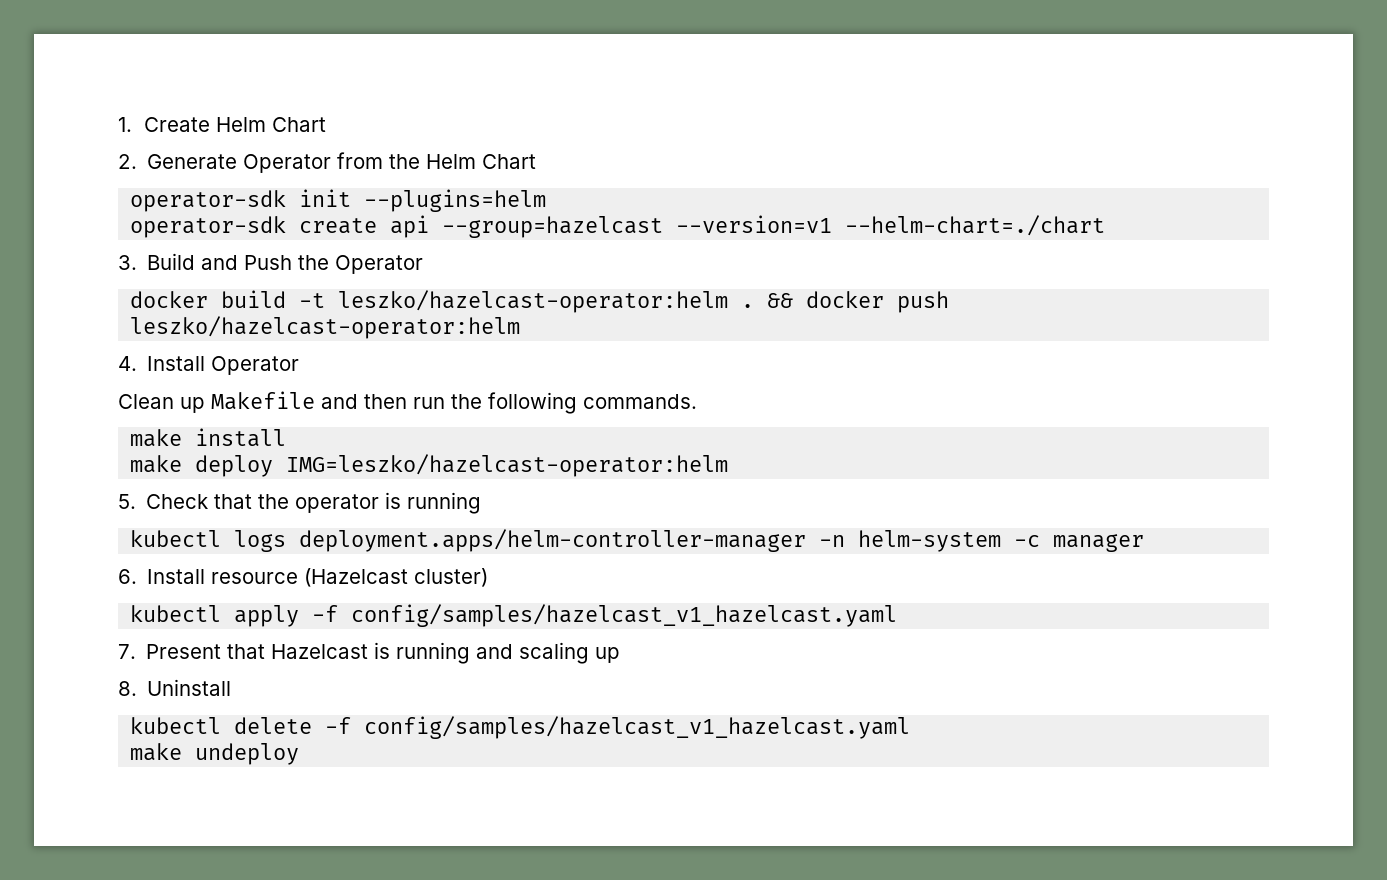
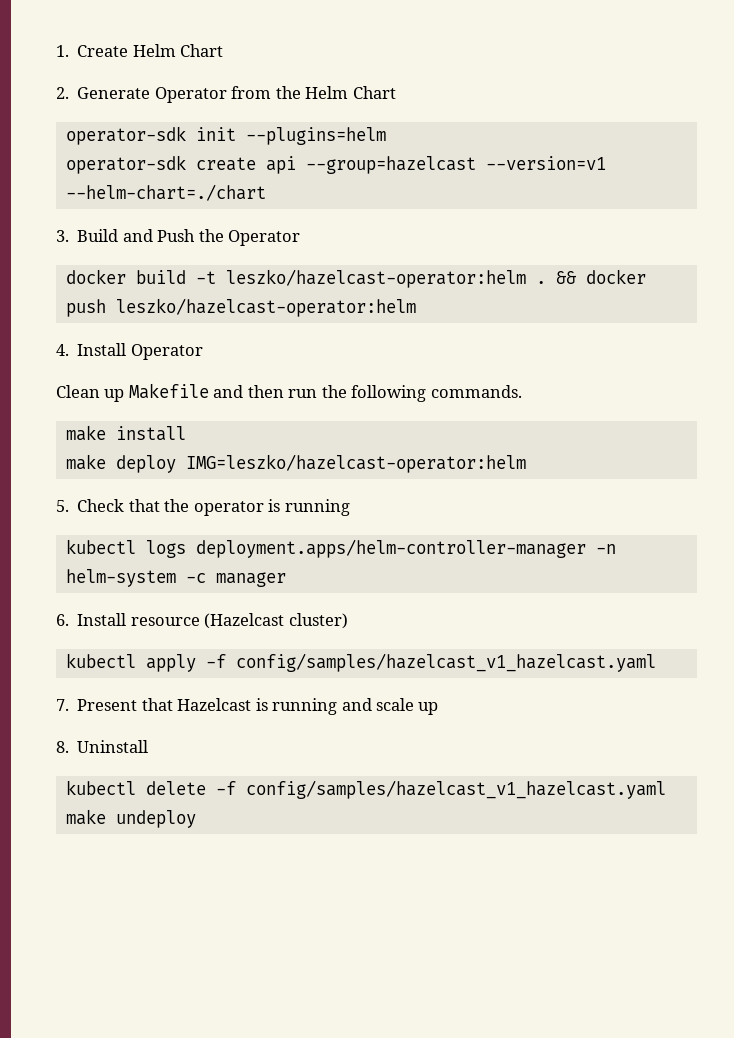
- 7. Present that Hazelcast is running and scaling up
+ 7. Present that Hazelcast is running and scale up

